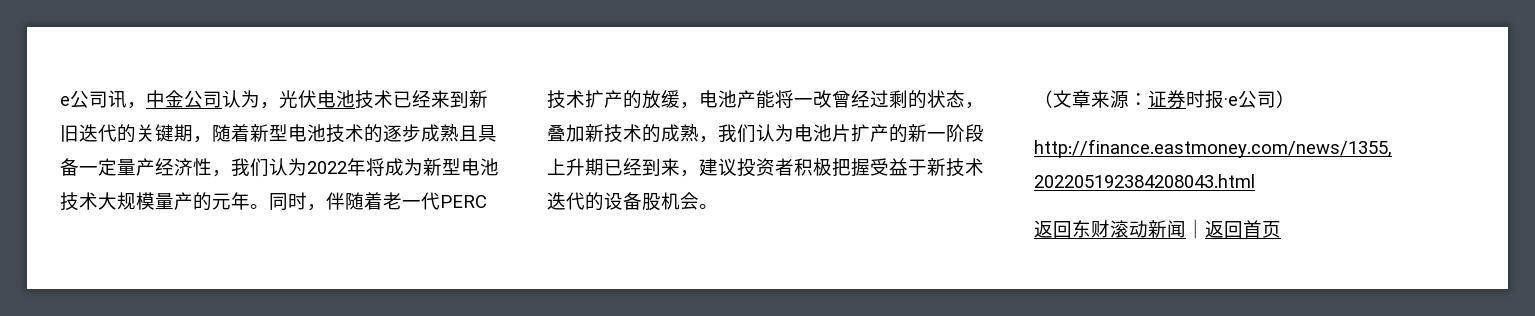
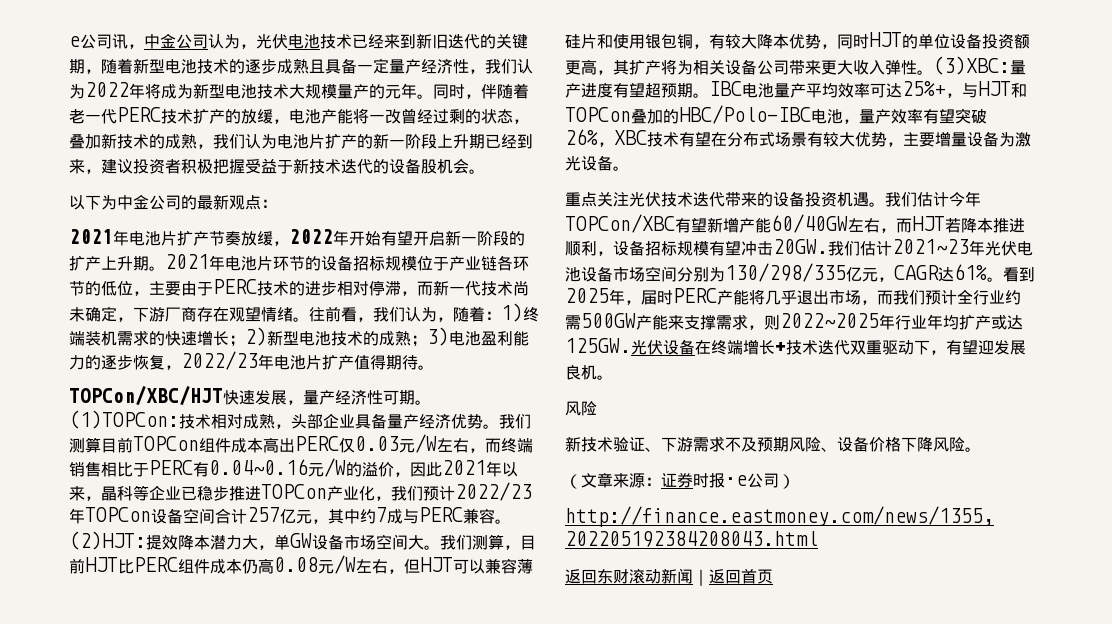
+ 以下为中金公司的最新观点：
+ 2021年电池片扩产节奏放缓，2022年开始有望开启新一阶段的扩产上升期。2021年电池片环节的设备招标规模位于产业链各环节的低位，主要由于PERC技术的进步相对停滞，而新一代技术尚未确定，下游厂商存在观望情绪。往前看，我们认为，随着：1)终端装机需求的快速增长；2)新型电池技术的成熟；3)电池盈利能力的逐步恢复，2022/23年电池片扩产值得期待。
+ TOPCon/XBC/HJT快速发展，量产经济性可期。(1)TOPCon:技术相对成熟，头部企业具备量产经济优势。我们测算目前TOPCon组件成本高出PERC仅0.03元/W左右，而终端销售相比于PERC有0.04~0.16元/W的溢价，因此2021年以来，晶科等企业已稳步推进TOPCon产业化，我们预计2022/23年TOPCon设备空间合计257亿元，其中约7成与PERC兼容。(2)HJT:提效降本潜力大，单GW设备市场空间大。我们测算，目前HJT比PERC组件成本仍高0.08元/W左右，但HJT可以兼容薄硅片和使用银包铜，有较大降本优势，同时HJT的单位设备投资额更高，其扩产将为相关设备公司带来更大收入弹性。(3)XBC:量产进度有望超预期。IBC电池量产平均效率可达25%+，与HJT和TOPCon叠加的HBC/Polo-IBC电池，量产效率有望突破26%，XBC技术有望在分布式场景有较大优势，主要增量设备为激光设备。
+ 重点关注光伏技术迭代带来的设备投资机遇。我们估计今年TOPCon/XBC有望新增产能60/40GW左右，而HJT若降本推进顺利，设备招标规模有望冲击20GW.我们估计2021~23年光伏电池设备市场空间分别为130/298/335亿元，CAGR达61%。看到2025年，届时PERC产能将几乎退出市场，而我们预计全行业约需500GW产能来支撑需求，则2022~2025年行业年均扩产或达125GW.光伏设备在终端增长+技术迭代双重驱动下，有望迎发展良机。
+ 风险
+ 新技术验证、下游需求不及预期风险、设备价格下降风险。

